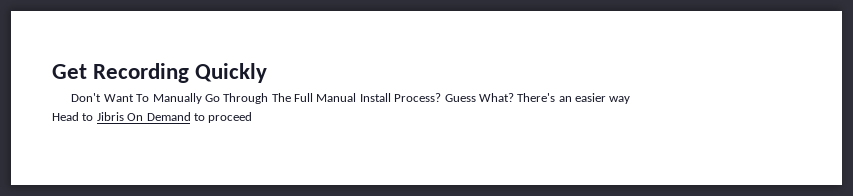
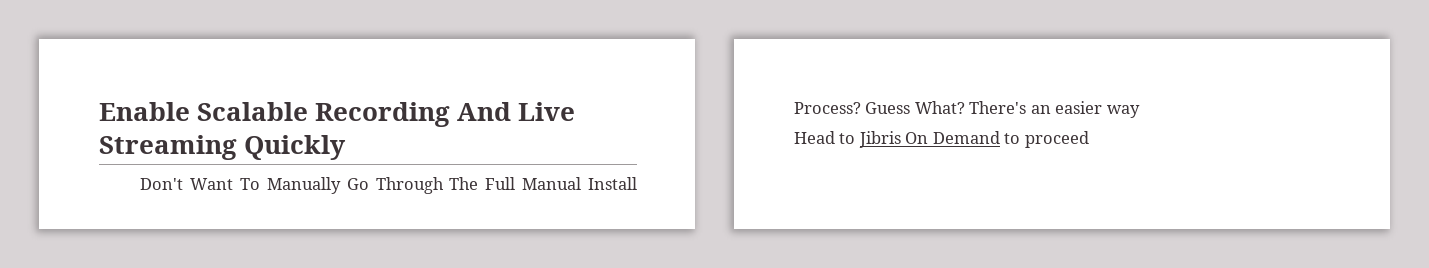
- Get Recording Quickly
+ Enable Scalable Recording And Live Streaming Quickly

